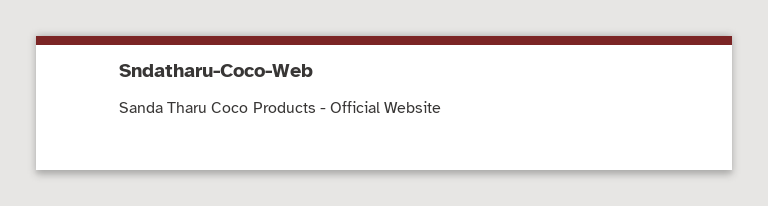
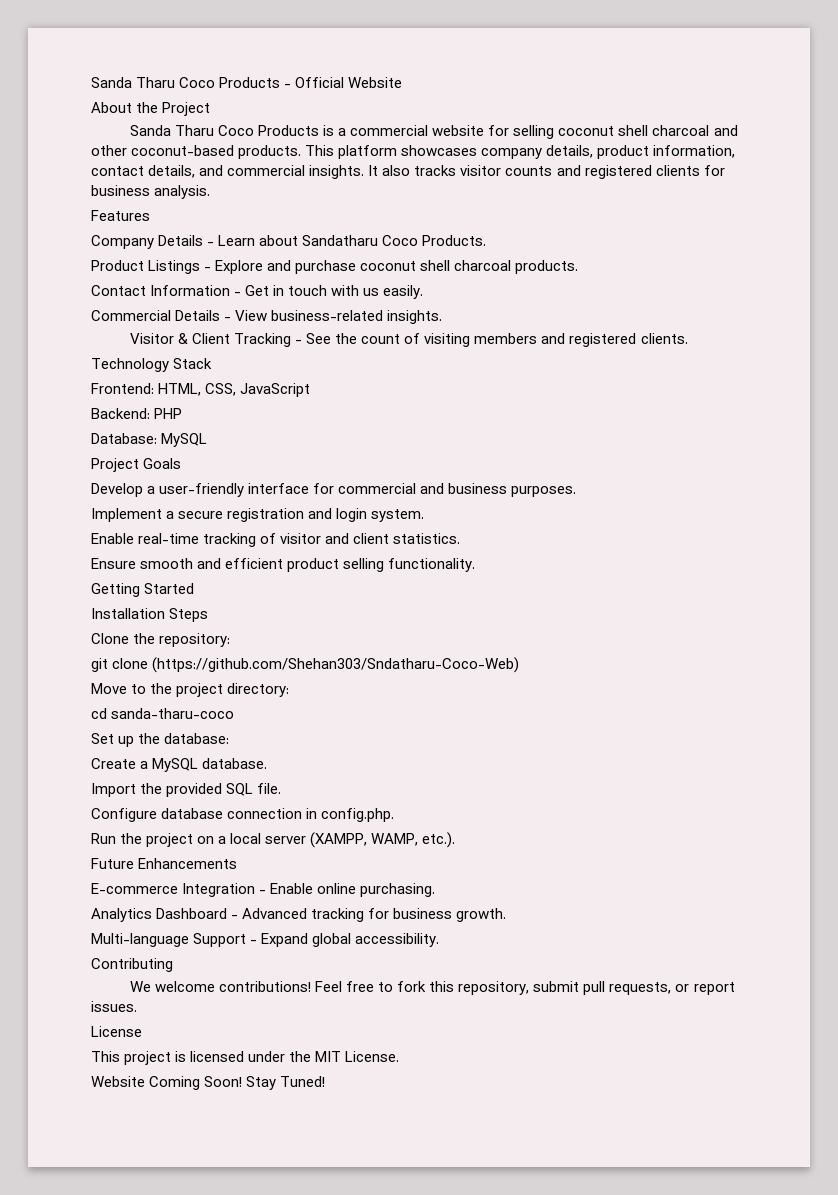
- Sndatharu-Coco-Web
+ About the Project
+ Sanda Tharu Coco Products is a commercial website for selling coconut shell charcoal and other coconut-based products. This platform showcases company details, product information, contact details, and commercial insights. It also tracks visitor counts and registered clients for business analysis.
+ Features
+ Company Details - Learn about Sandatharu Coco Products.
+ Product Listings - Explore and purchase coconut shell charcoal products.
+ Contact Information - Get in touch with us easily.
+ Commercial Details - View business-related insights.
+ Visitor & Client Tracking - See the count of visiting members and registered clients.
+ Technology Stack
+ Frontend: HTML, CSS, JavaScript
+ Backend: PHP
+ Database: MySQL
+ Project Goals
+ Develop a user-friendly interface for commercial and business purposes.
+ Implement a secure registration and login system.
+ Enable real-time tracking of visitor and client statistics.
+ Ensure smooth and efficient product selling functionality.
+ Getting Started
+ Installation Steps
+ Clone the repository:
+ git clone (https://github.com/Shehan303/Sndatharu-Coco-Web)
+ Move to the project directory:
+ cd sanda-tharu-coco
+ Set up the database:
+ Create a MySQL database.
+ Import the provided SQL file.
+ Configure database connection in config.php.
+ Run the project on a local server (XAMPP, WAMP, etc.).
+ Future Enhancements
+ E-commerce Integration - Enable online purchasing.
+ Analytics Dashboard - Advanced tracking for business growth.
+ Multi-language Support - Expand global accessibility.
+ Contributing
+ We welcome contributions! Feel free to fork this repository, submit pull requests, or report issues.
+ License
+ This project is licensed under the MIT License.
+ Website Coming Soon! Stay Tuned!

